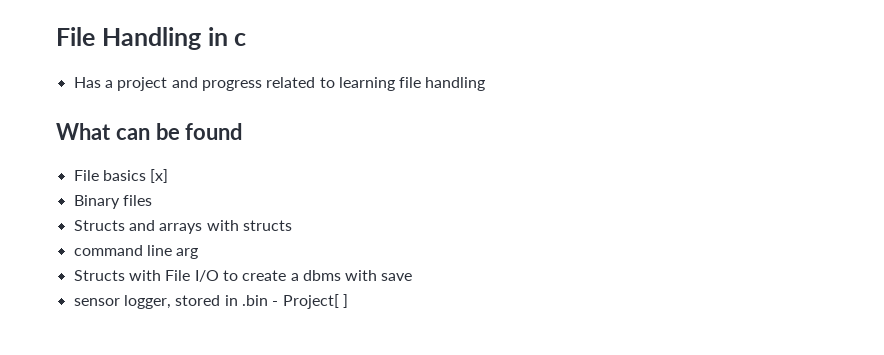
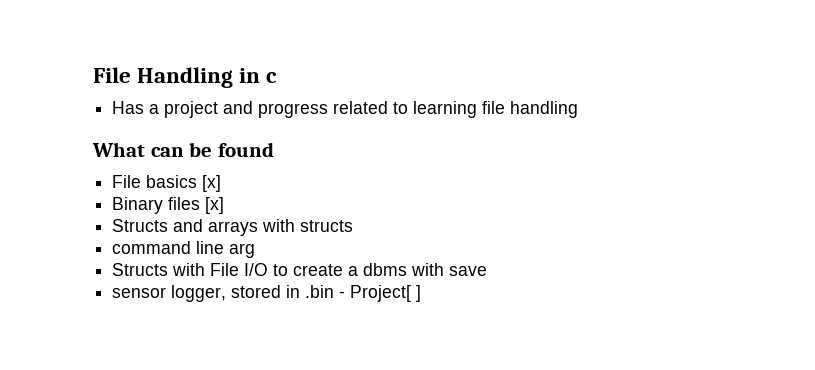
- Binary files
+ Binary files [x]

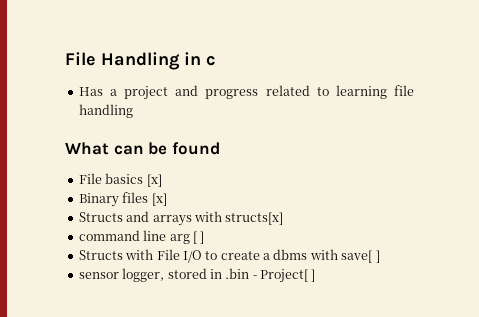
- Structs and arrays with structs
+ Structs and arrays with structs[x]
- command line arg
+ command line arg [ ]
- Structs with File I/O to create a dbms with save
+ Structs with File I/O to create a dbms with save[ ]

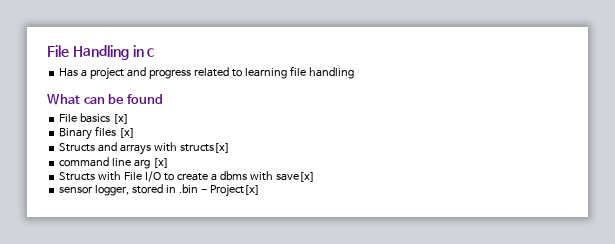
- command line arg [ ]
+ command line arg [x]
- Structs with File I/O to create a dbms with save[ ]
+ Structs with File I/O to create a dbms with save[x]
- sensor logger, stored in .bin - Project[ ]
+ sensor logger, stored in .bin - Project[x]

